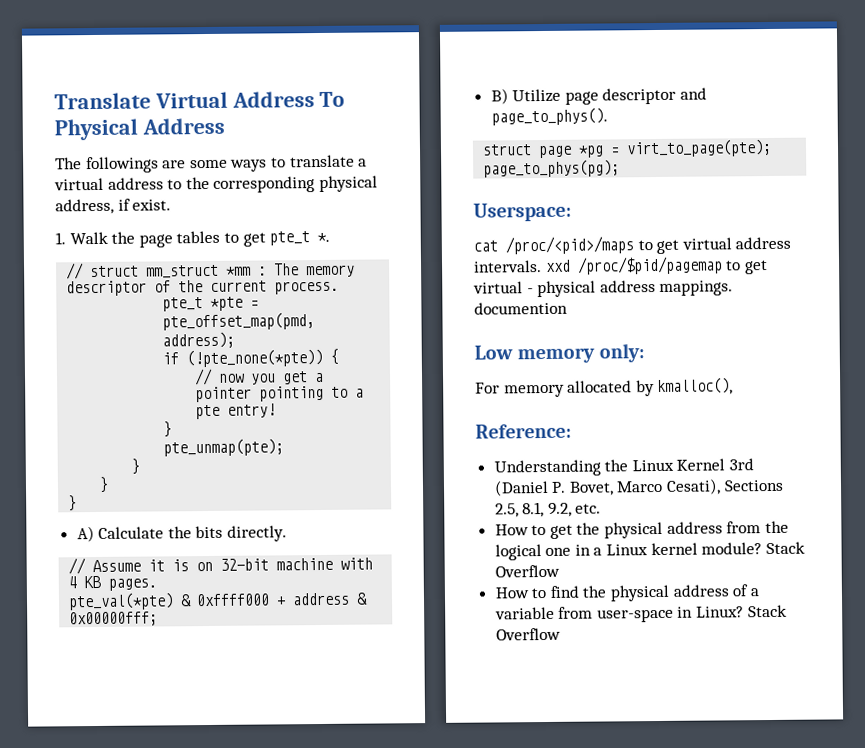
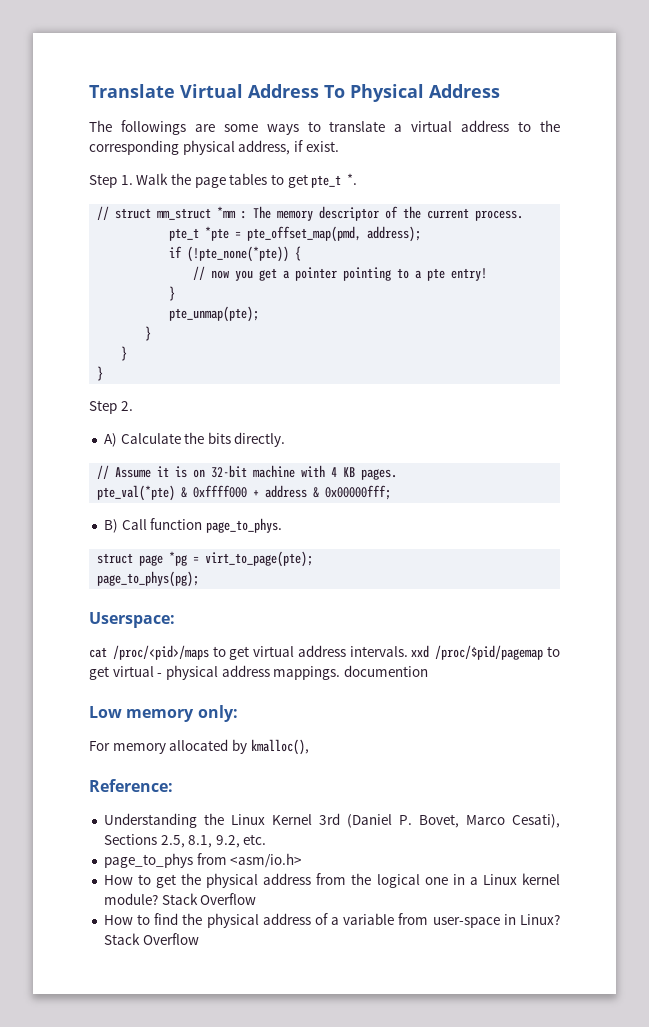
- 1. Walk the page tables to get pte_t *.
+ Step 1. Walk the page tables to get pte_t *.
+ Step 2.
- B) Utilize page descriptor and page_to_phys().
+ B) Call function page_to_phys.
+ page_to_phys from <asm/io.h>

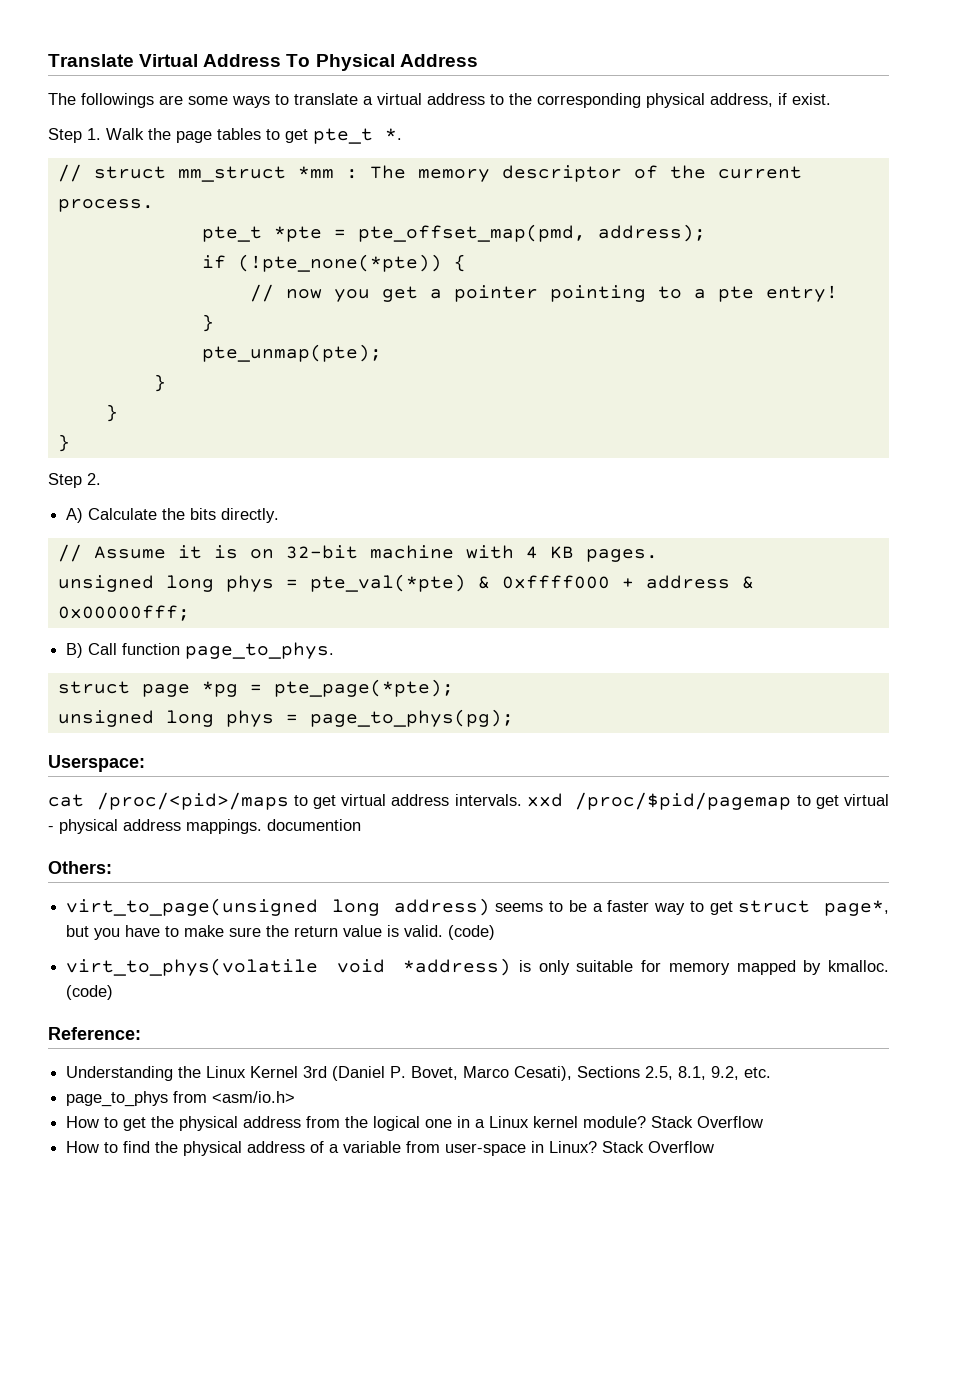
- pte_val(*pte) & 0xffff000 + address & 0x00000fff;
+ unsigned long phys = pte_val(*pte) & 0xffff000 + address & 0x00000fff;
- struct page *pg = virt_to_page(pte);
- page_to_phys(pg);
+ struct page *pg = pte_page(*pte);
+ unsigned long phys = page_to_phys(pg);
- Low memory only:
- For memory allocated by kmalloc(),
+ Others:
+ virt_to_page(unsigned long address) seems to be a faster way to get struct page*, but you have to make sure the return value is valid. (code)
+ virt_to_phys(volatile void *address) is only suitable for memory mapped by kmalloc. (code)

